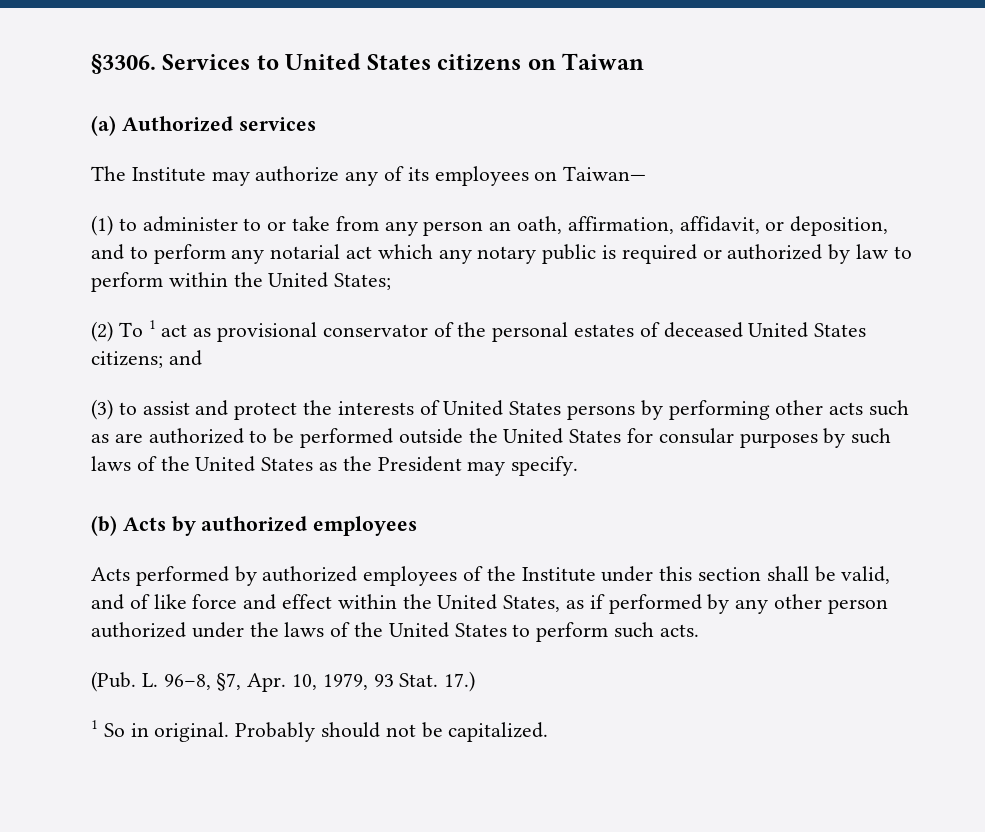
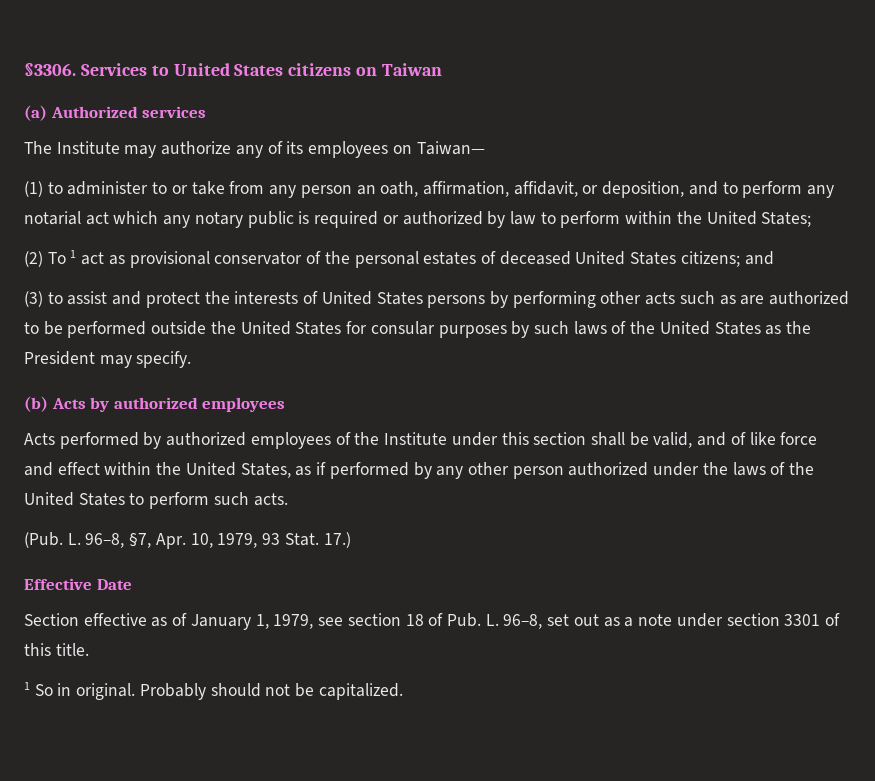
+ Effective Date
+ Section effective as of January 1, 1979, see section 18 of Pub. L. 96–8, set out as a note under section 3301 of this title.

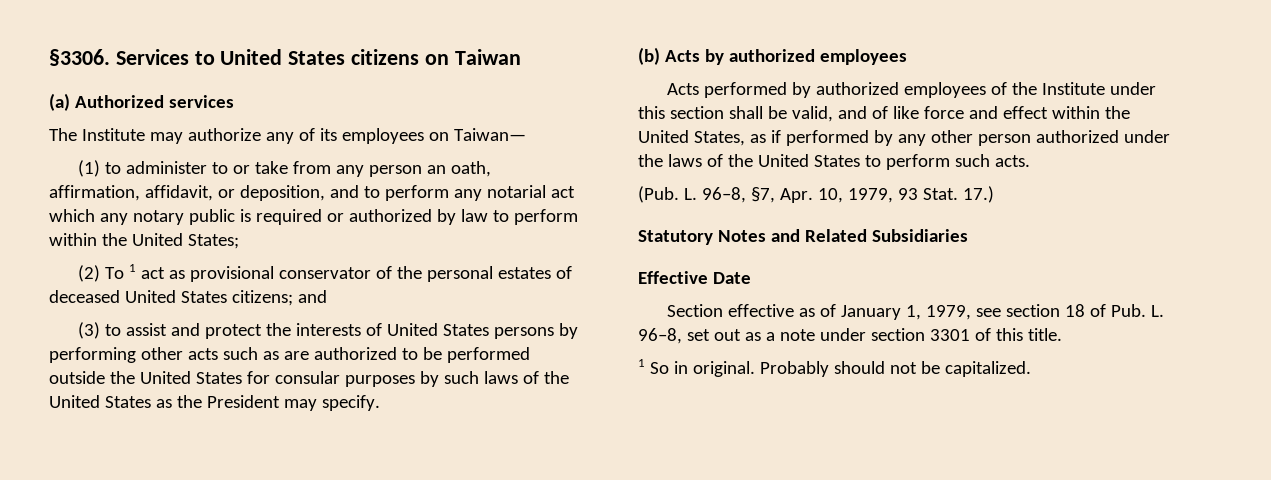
+ Statutory Notes and Related Subsidiaries

